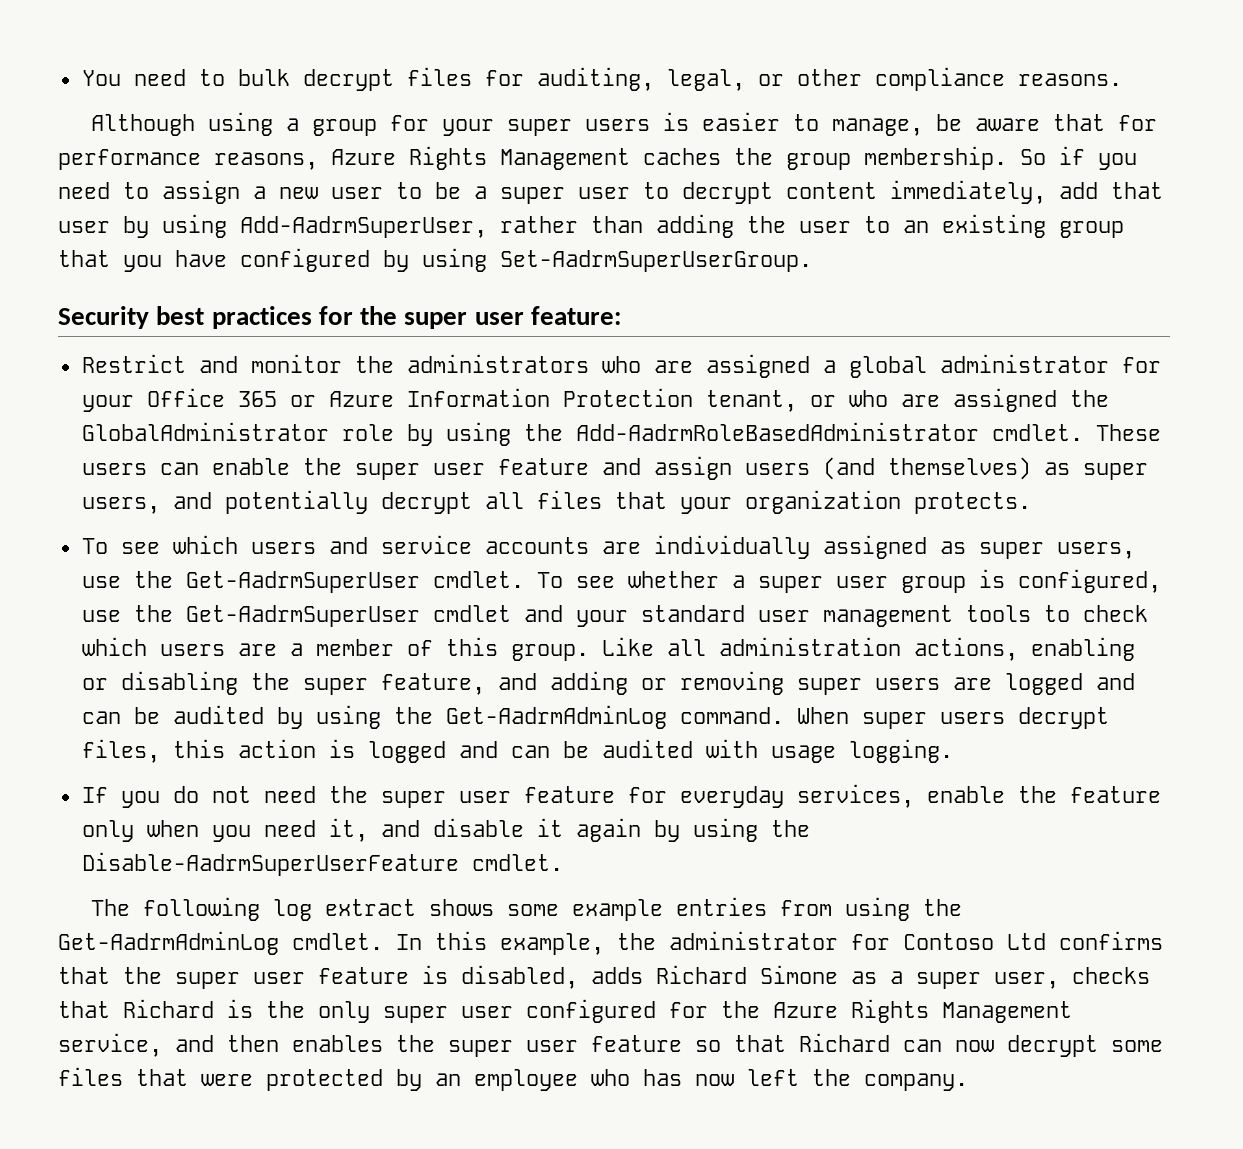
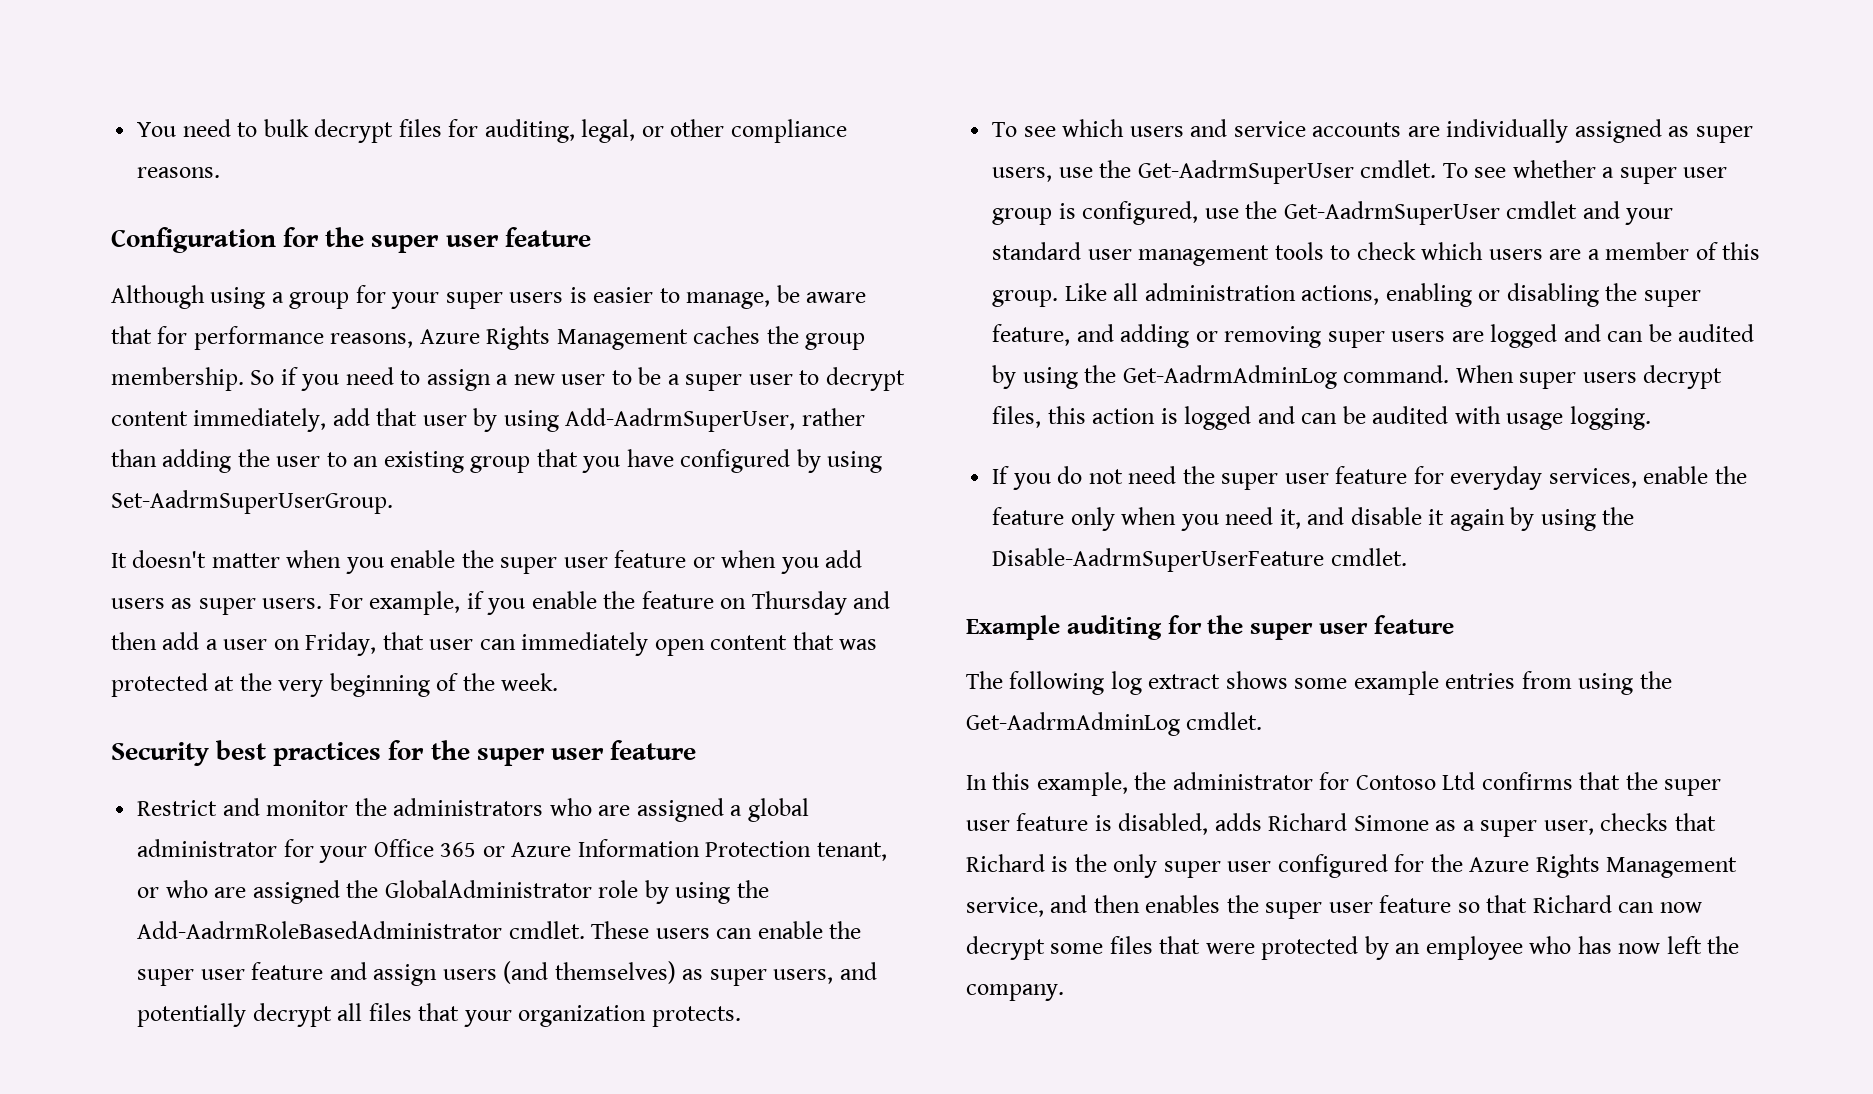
+ Configuration for the super user feature
+ It doesn't matter when you enable the super user feature or when you add users as super users. For example, if you enable the feature on Thursday and then add a user on Friday, that user can immediately open content that was protected at the very beginning of the week.
- Security best practices for the super user feature:
+ Security best practices for the super user feature
+ Example auditing for the super user feature
- The following log extract shows some example entries from using the Get-AadrmAdminLog cmdlet. In this example, the administrator for Contoso Ltd confirms that the super user feature is disabled, adds Richard Simone as a super user, checks that Richard is the only super user configured for the Azure Rights Management service, and then enables the super user feature so that Richard can now decrypt some files that were protected by an employee who has now left the company.
+ The following log extract shows some example entries from using the Get-AadrmAdminLog cmdlet.
+ In this example, the administrator for Contoso Ltd confirms that the super user feature is disabled, adds Richard Simone as a super user, checks that Richard is the only super user configured for the Azure Rights Management service, and then enables the super user feature so that Richard can now decrypt some files that were protected by an employee who has now left the company.

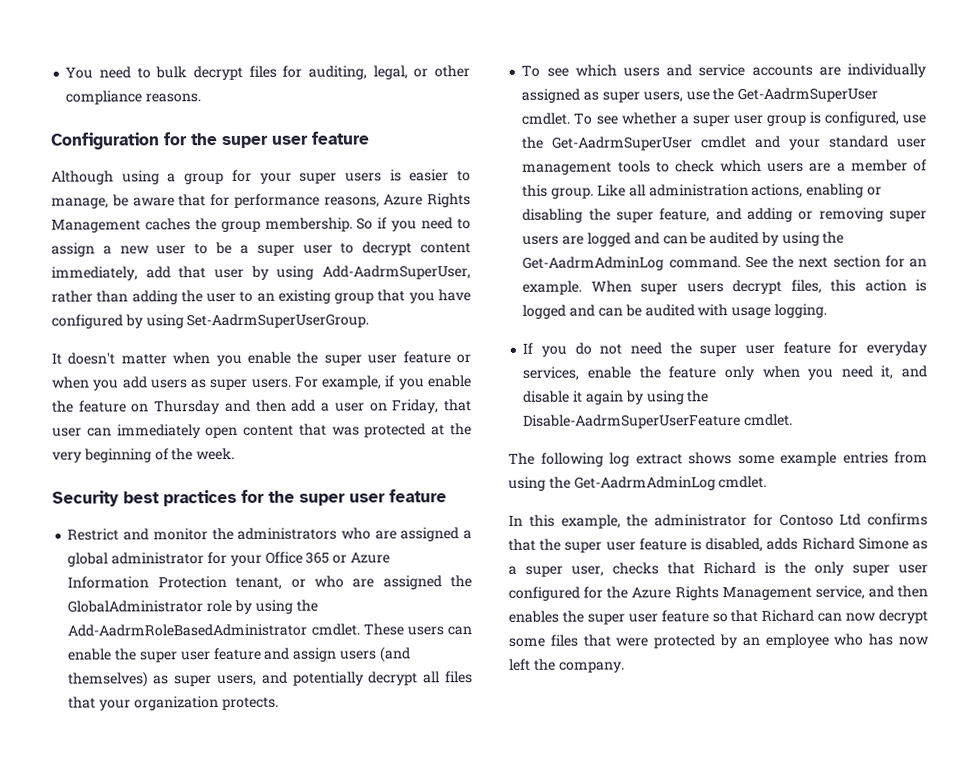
+ See the next section for an example.
- Example auditing for the super user feature

